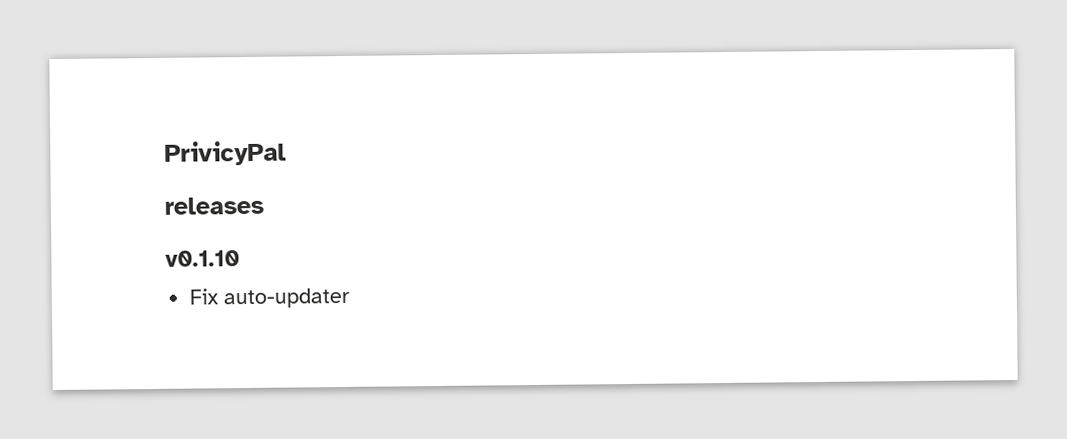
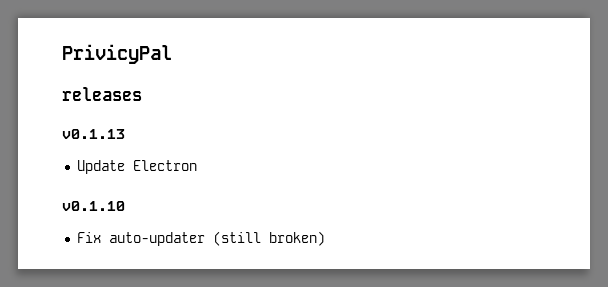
+ v0.1.13
+ Update Electron
- Fix auto-updater
+ Fix auto-updater (still broken)

